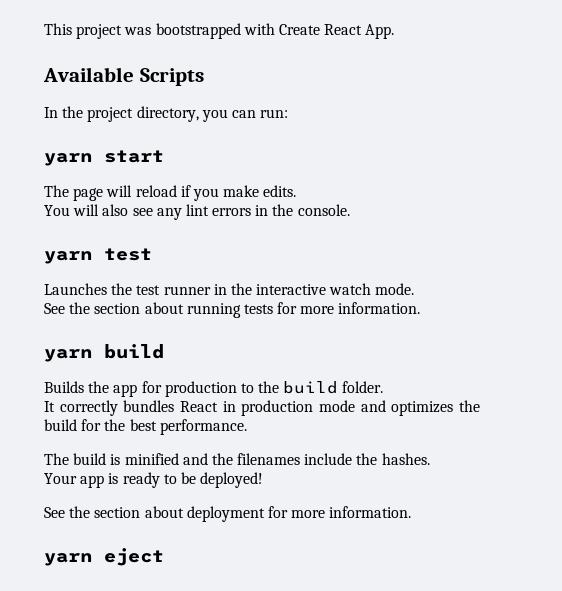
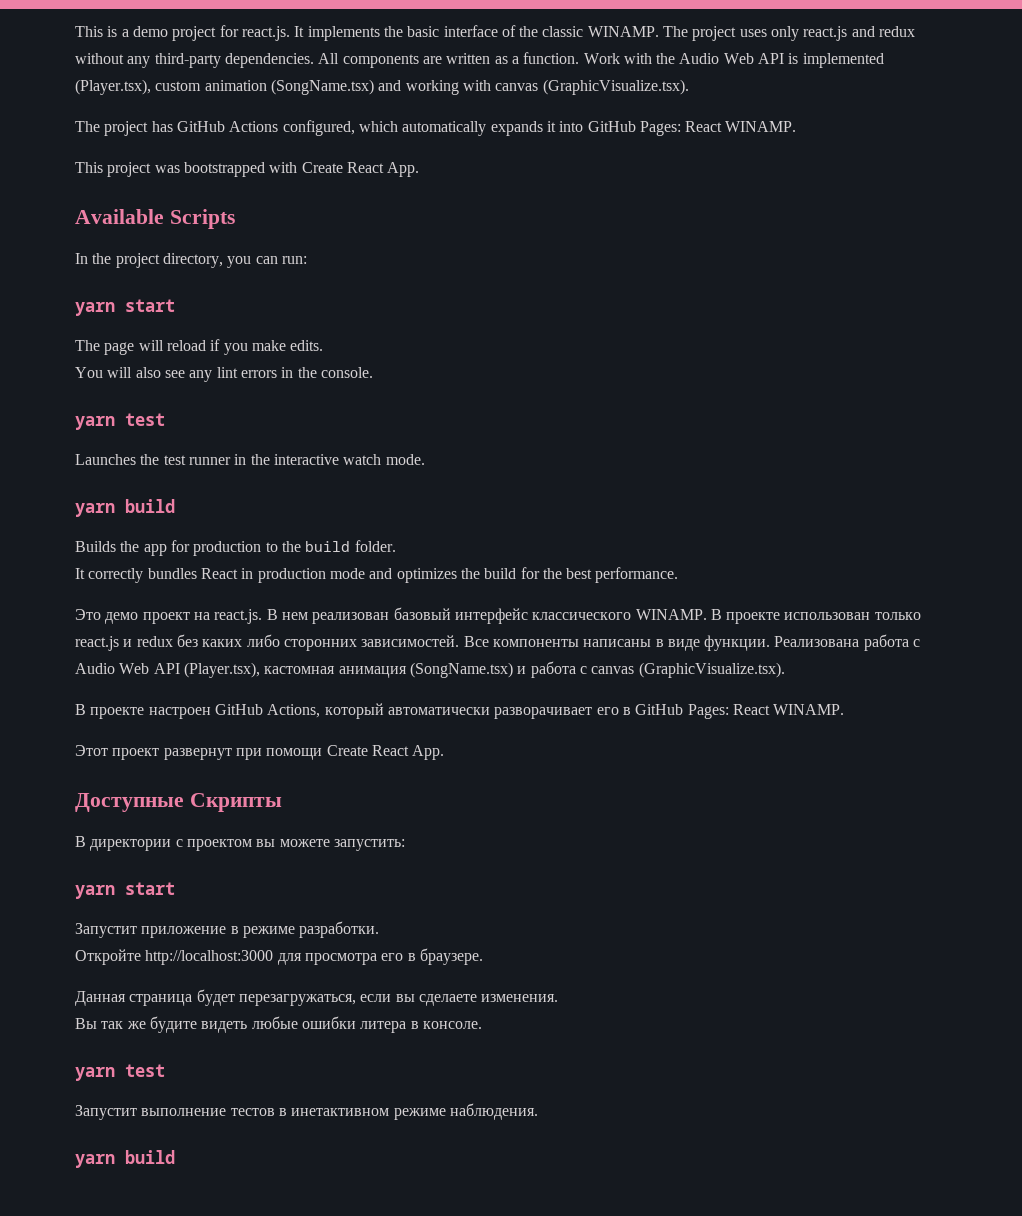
+ This is a demo project for react.js. It implements the basic interface of the classic WINAMP. The project uses only react.js and redux without any third-party dependencies. All components are written as a function. Work with the Audio Web API is implemented (Player.tsx), custom animation (SongName.tsx) and working with canvas (GraphicVisualize.tsx).
+ The project has GitHub Actions configured, which automatically expands it into GitHub Pages: React WINAMP.
- See the section about running tests for more information.
- The build is minified and the filenames include the hashes.
- Your app is ready to be deployed!
- See the section about deployment for more information.
- yarn eject
+ Это демо проект на react.js. В нем реализован базовый интерфейс классического WINAMP. В проекте использован только react.js и redux без каких либо сторонних зависимостей. Все компоненты написаны в виде функции. Реализована работа с Audio Web API (Player.tsx), кастомная анимация (SongName.tsx) и работа с canvas (GraphicVisualize.tsx).
+ В проекте настроен GitHub Actions, который автоматически разворачивает его в GitHub Pages: React WINAMP.
+ Этот проект развернут при помощи Create React App.
+ Доступные Скрипты
+ В директории с проектом вы можете запустить:
+ yarn start
+ Запустит приложение в режиме разработки.
+ Откройте http://localhost:3000 для просмотра его в браузере.
+ Данная страница будет перезагружаться, если вы сделаете изменения.
+ Вы так же будите видеть любые ошибки литера в консоле.
+ yarn test
+ Запустит выполнение тестов в инетактивном режиме наблюдения.
+ yarn build

